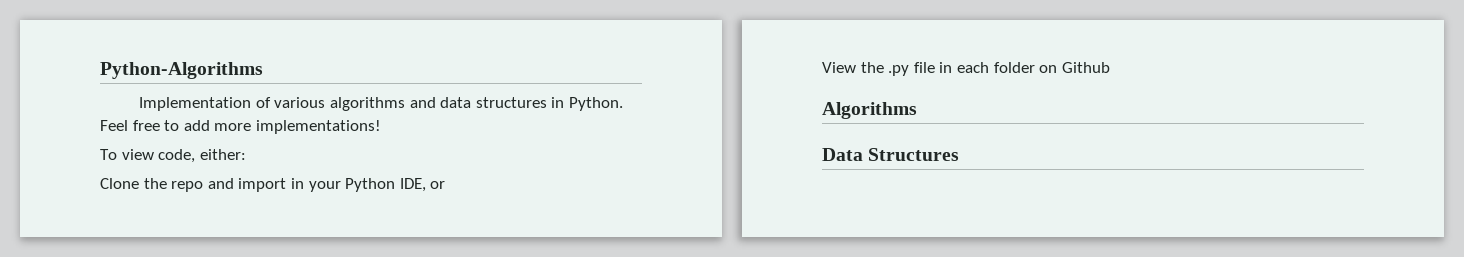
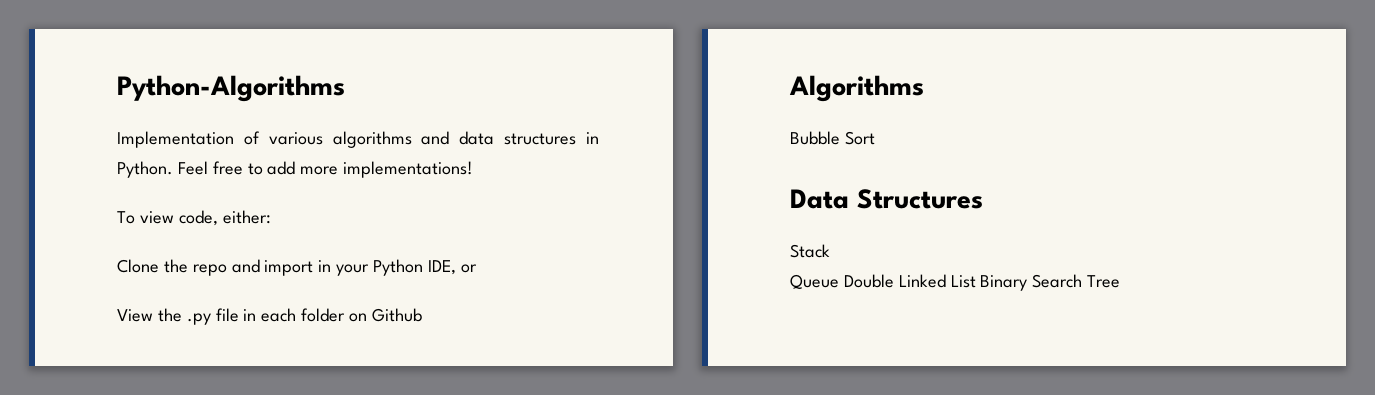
+ Bubble Sort
+ Stack
+ Queue Double Linked List Binary Search Tree

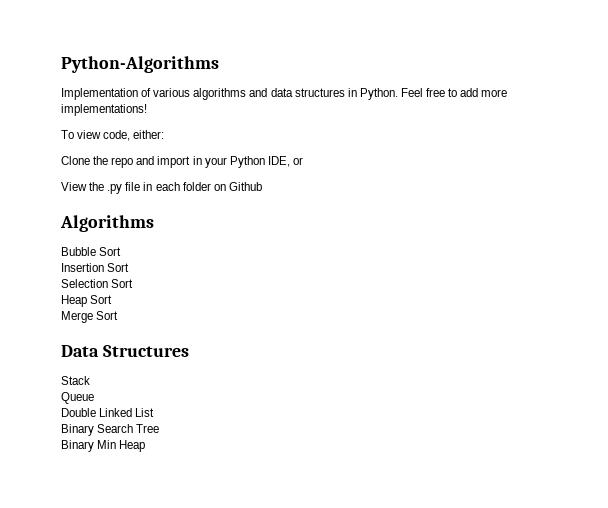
+ Insertion Sort
+ Selection Sort
+ Heap Sort
+ Merge Sort
- Queue Double Linked List Binary Search Tree
+ Queue
+ Double Linked List
+ Binary Search Tree
+ Binary Min Heap

